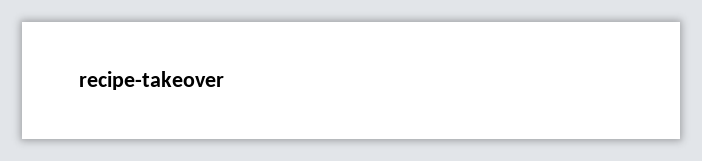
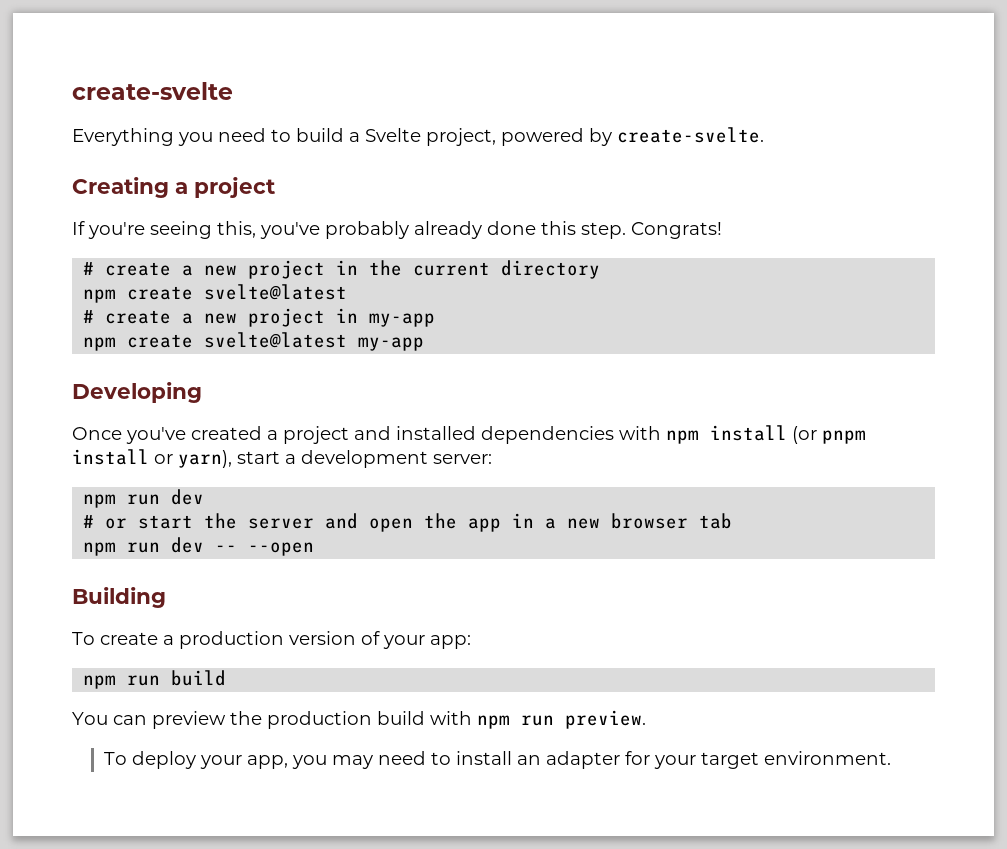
- recipe-takeover
+ create-svelte
+ Everything you need to build a Svelte project, powered by create-svelte.
+ Creating a project
+ If you're seeing this, you've probably already done this step. Congrats!
+ # create a new project in the current directory
+ npm create svelte@latest
+ # create a new project in my-app
+ npm create svelte@latest my-app
+ Developing
+ Once you've created a project and installed dependencies with npm install (or pnpm install or yarn), start a development server:
+ npm run dev
+ # or start the server and open the app in a new browser tab
+ npm run dev -- --open
+ Building
+ To create a production version of your app:
+ npm run build
+ You can preview the production build with npm run preview.
+ To deploy your app, you may need to install an adapter for your target environment.

